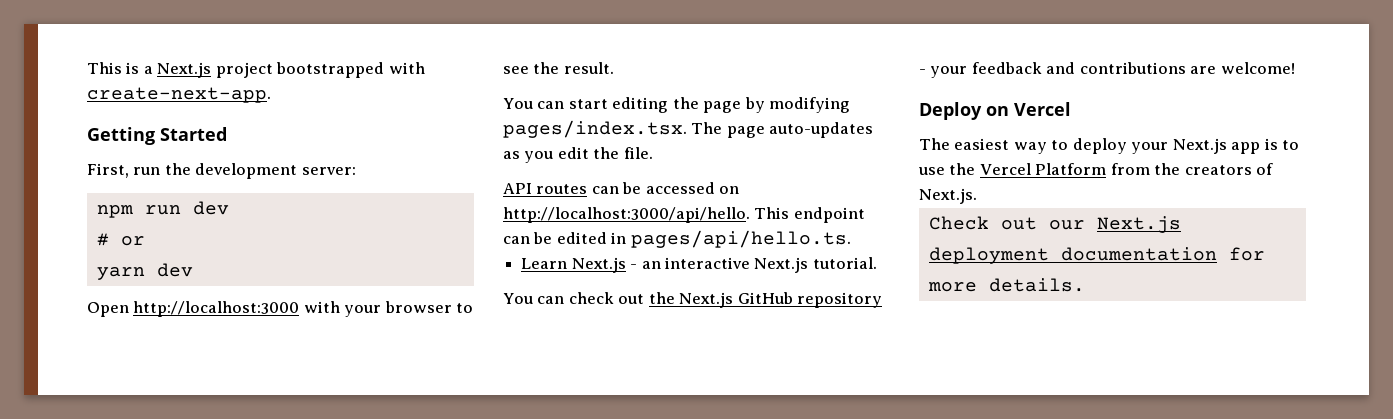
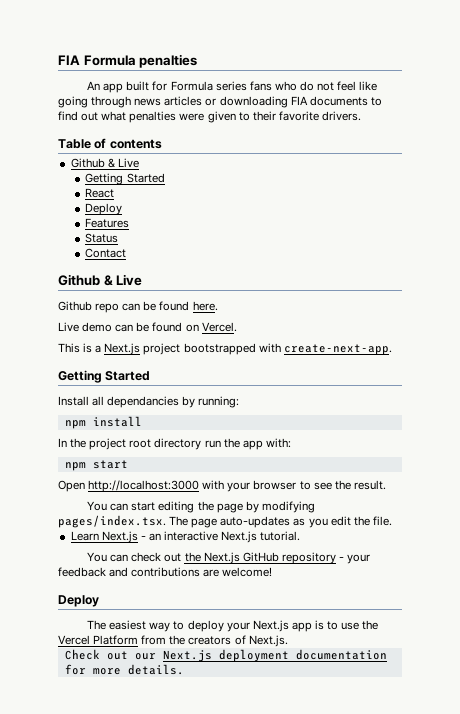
+ FIA Formula penalties
+ An app built for Formula series fans who do not feel like going through news articles or downloading FIA documents to find out what penalties were given to their favorite drivers.
+ Table of contents
+ Github & Live
+ Getting Started
+ React
+ Deploy
+ Features
+ Status
+ Contact
+ Github & Live
+ Github repo can be found here.
+ Live demo can be found on Vercel.
- First, run the development server:
- npm run dev
- # or
- yarn dev
+ Install all dependancies by running:
+ npm install
+ In the project root directory run the app with:
+ npm start
- API routes can be accessed on http://localhost:3000/api/hello. This endpoint can be edited in pages/api/hello.ts.
  You can check out the Next.js GitHub repository - your feedback and contributions are welcome!
- Deploy on Vercel
+ Deploy

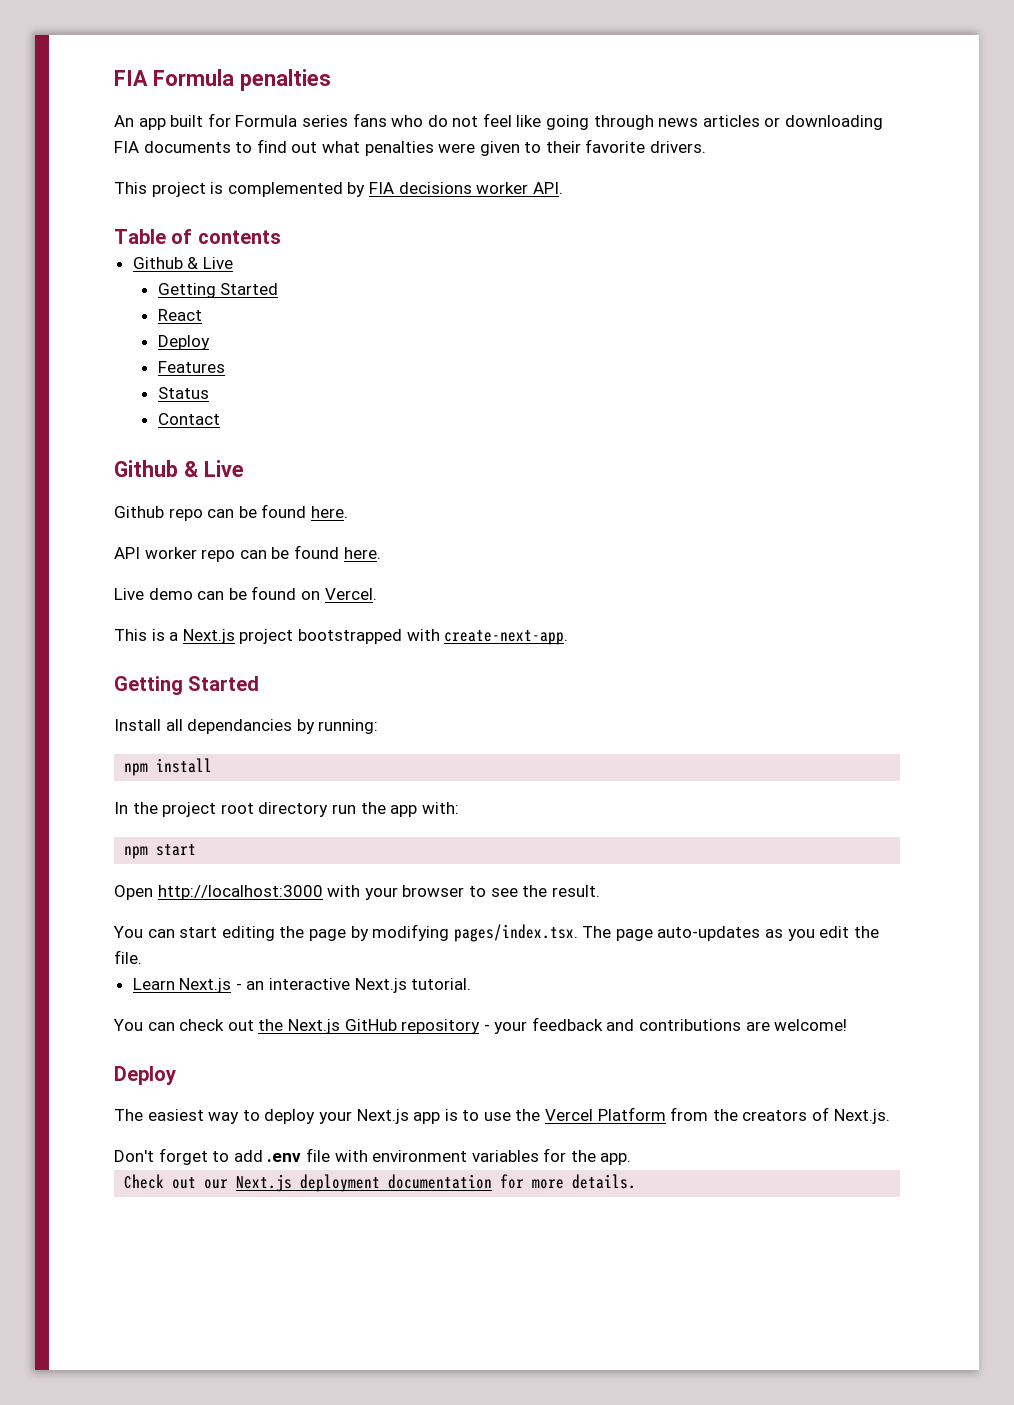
+ This project is complemented by FIA decisions worker API.
+ API worker repo can be found here.
+ Don't forget to add .env file with environment variables for the app.

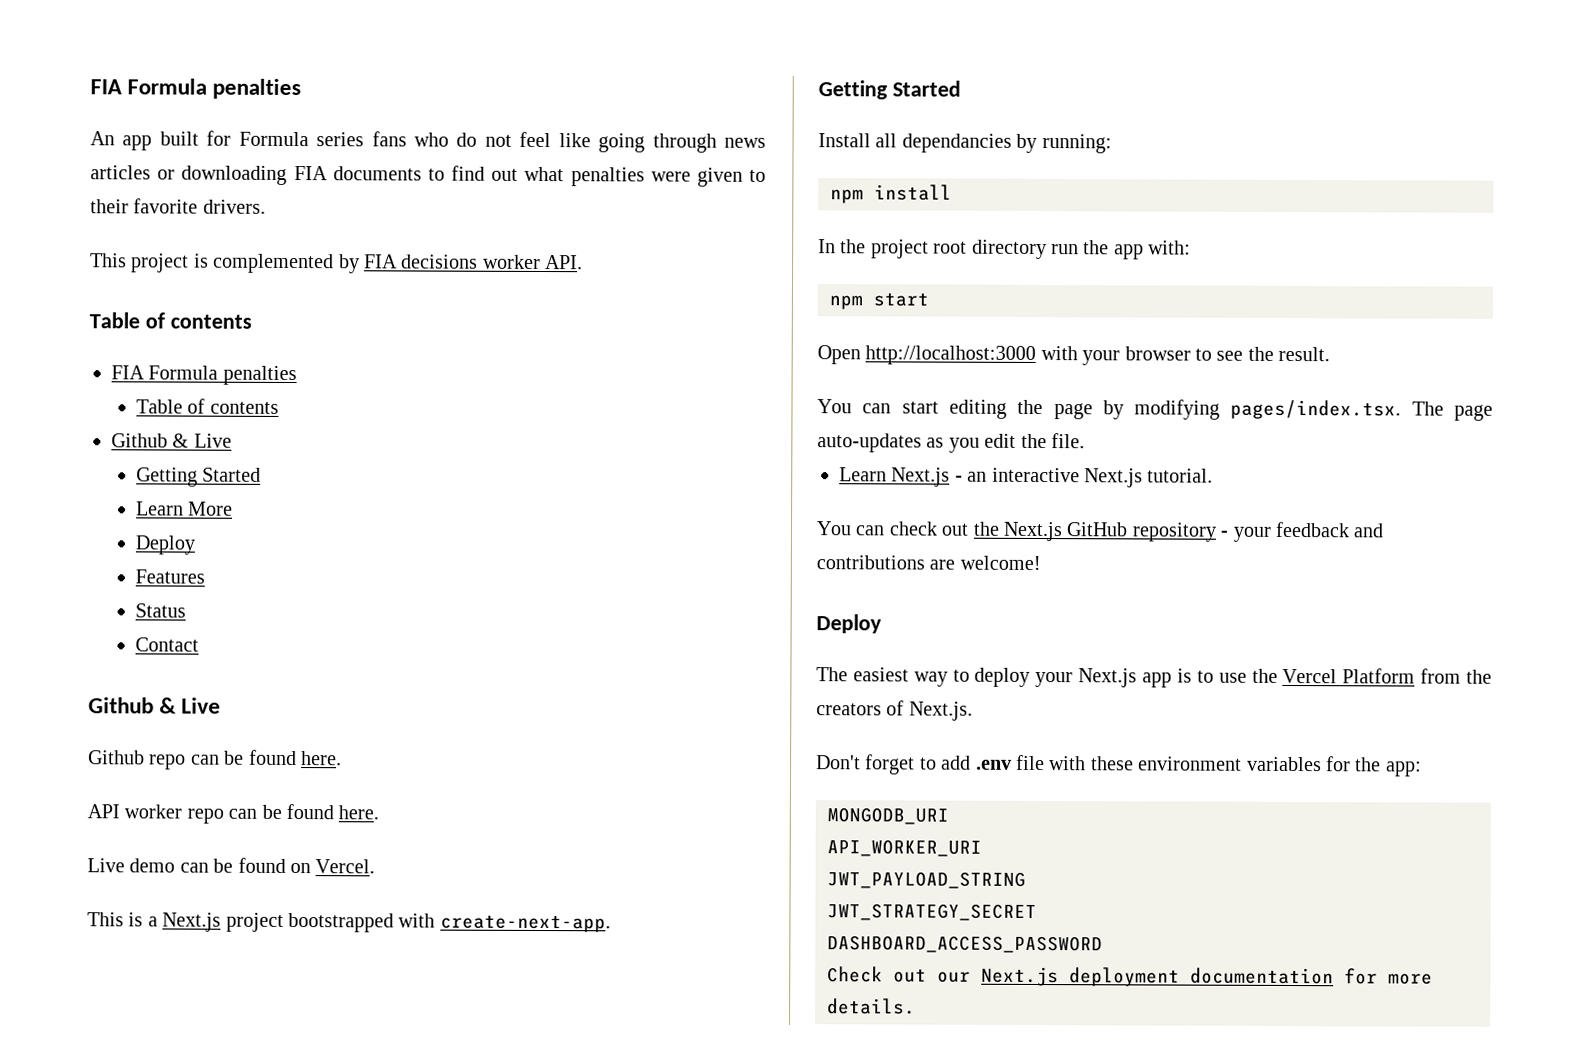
  This project is complemented by FIA decisions worker API.
+ Table of contents
+ FIA Formula penalties
- React
+ Learn More
- Don't forget to add .env file with environment variables for the app.
+ Don't forget to add .env file with these environment variables for the app:
+ MONGODB_URI
+ API_WORKER_URI
+ JWT_PAYLOAD_STRING
+ JWT_STRATEGY_SECRET
+ DASHBOARD_ACCESS_PASSWORD

